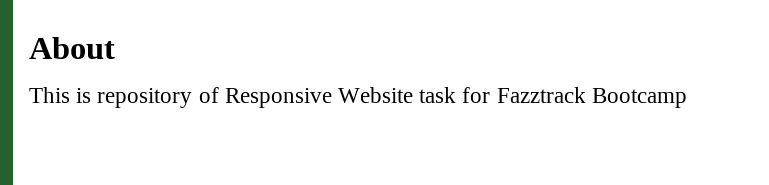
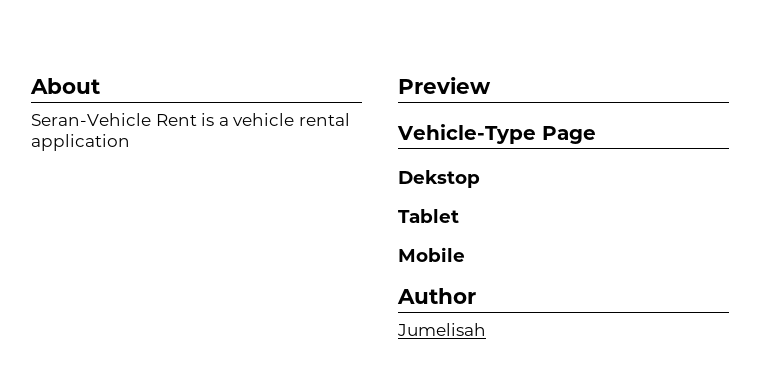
- This is repository of Responsive Website task for Fazztrack Bootcamp
+ Seran-Vehicle Rent is a vehicle rental application
+ Preview
+ Vehicle-Type Page
+ Dekstop
+ Tablet
+ Mobile
+ Author
+ Jumelisah

